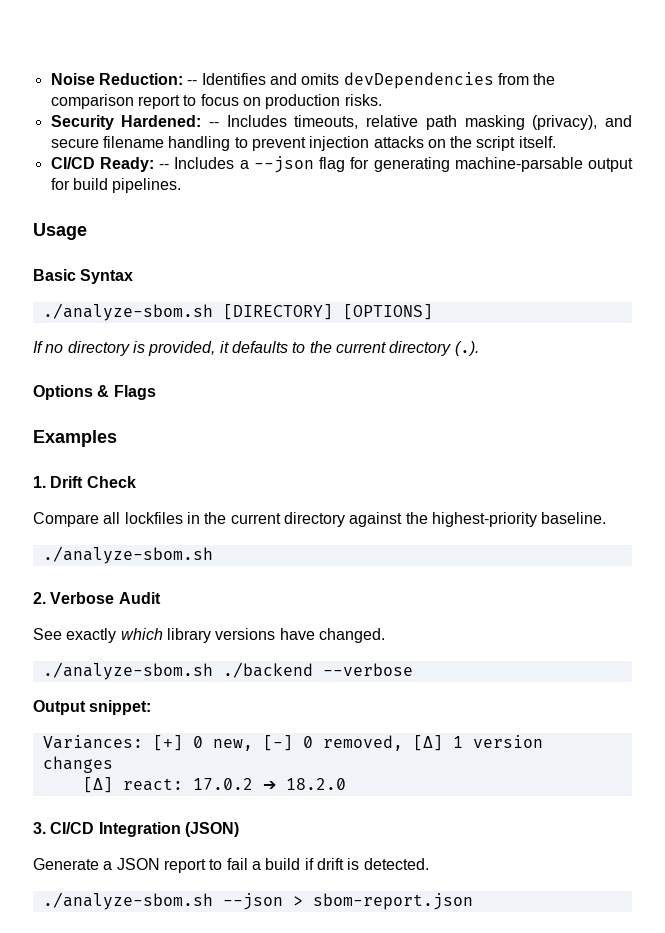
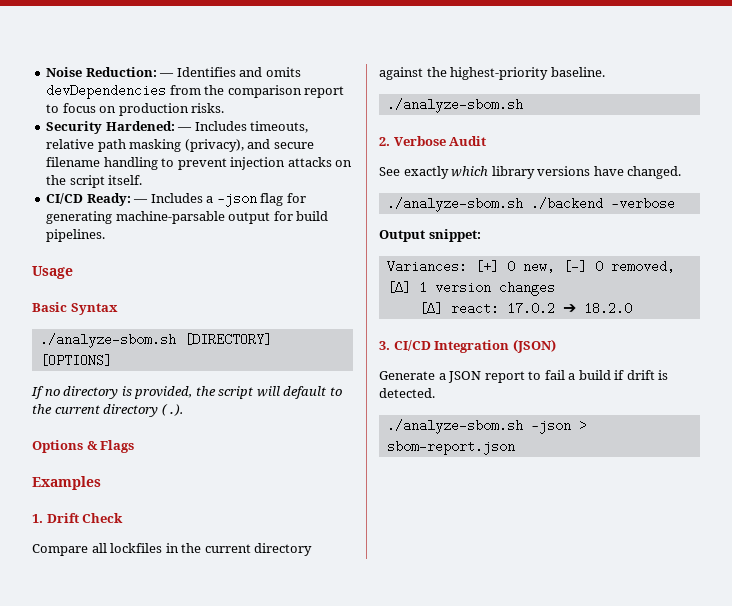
- Noise Reduction: -- Identifies and omits devDependencies from the comparison report to focus on production risks.
+ Noise Reduction: — Identifies and omits devDependencies from the comparison report to focus on production risks.
- Security Hardened: -- Includes timeouts, relative path masking (privacy), and secure filename handling to prevent injection attacks on the script itself.
+ Security Hardened: — Includes timeouts, relative path masking (privacy), and secure filename handling to prevent injection attacks on the script itself.
- CI/CD Ready: -- Includes a --json flag for generating machine-parsable output for build pipelines.
+ CI/CD Ready: — Includes a —json flag for generating machine-parsable output for build pipelines.
- If no directory is provided, it defaults to the current directory (.).
+ If no directory is provided, the script will default to the current directory (.).
- ./analyze-sbom.sh ./backend --verbose
+ ./analyze-sbom.sh ./backend —verbose
- ./analyze-sbom.sh --json > sbom-report.json
+ ./analyze-sbom.sh —json > sbom-report.json

